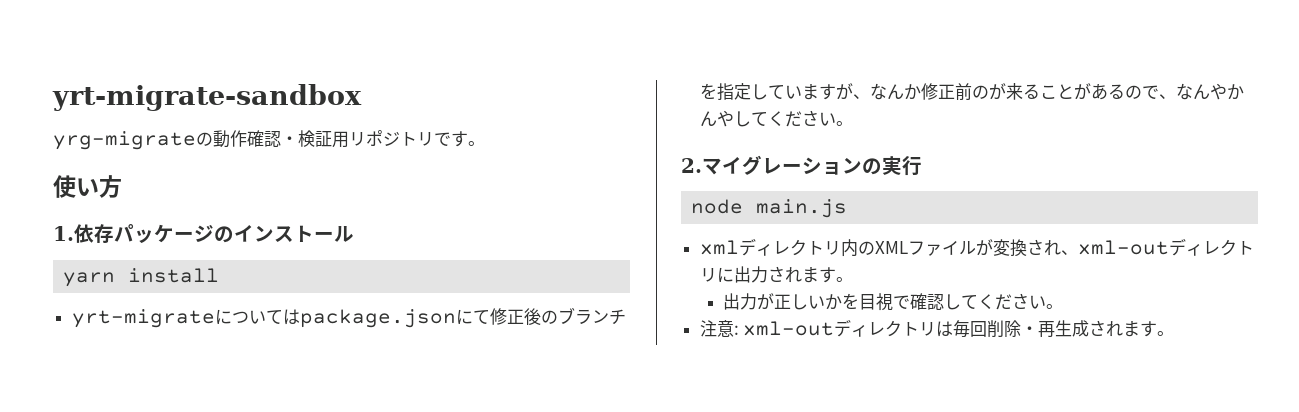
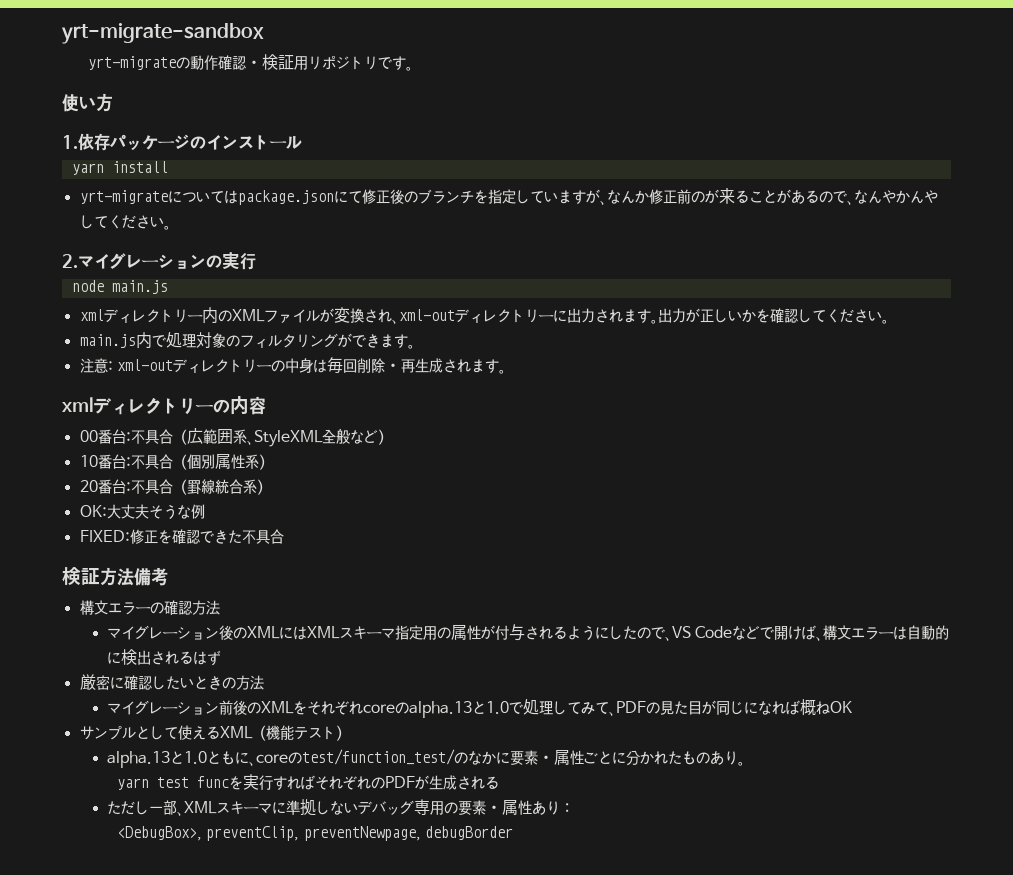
- yrg-migrateの動作確認・検証用リポジトリです。
+ yrt-migrateの動作確認・検証用リポジトリです。
- xmlディレクトリ内のXMLファイルが変換され、xml-outディレクトリに出力されます。
- 出力が正しいかを目視で確認してください。
+ xmlディレクトリー内のXMLファイルが変換され、xml-outディレクトリーに出力されます。出力が正しいかを確認してください。
+ main.js内で処理対象のフィルタリングができます。
- 注意: xml-outディレクトリは毎回削除・再生成されます。
+ 注意: xml-outディレクトリーの中身は毎回削除・再生成されます。
+ xmlディレクトリーの内容
+ 00番台:不具合（広範囲系、StyleXML全般など）
+ 10番台:不具合（個別属性系）
+ 20番台:不具合（罫線統合系）
+ OK:大丈夫そうな例
+ FIXED:修正を確認できた不具合
+ 検証方法備考
+ 構文エラーの確認方法
+ マイグレーション後のXMLにはXMLスキーマ指定用の属性が付与されるようにしたので、VS Codeなどで開けば、構文エラーは自動的に検出されるはず
+ 厳密に確認したいときの方法
+ マイグレーション前後のXMLをそれぞれcoreのalpha.13と1.0で処理してみて、PDFの見た目が同じになれば概ねOK
+ サンプルとして使えるXML（機能テスト）
+ alpha.13と1.0ともに、coreのtest/function_test/のなかに要素・属性ごとに分かれたものあり。
+ yarn test funcを実行すればそれぞれのPDFが生成される
+ ただし一部、XMLスキーマに準拠しないデバッグ専用の要素・属性あり：
+ <DebugBox>, preventClip, preventNewpage, debugBorder

